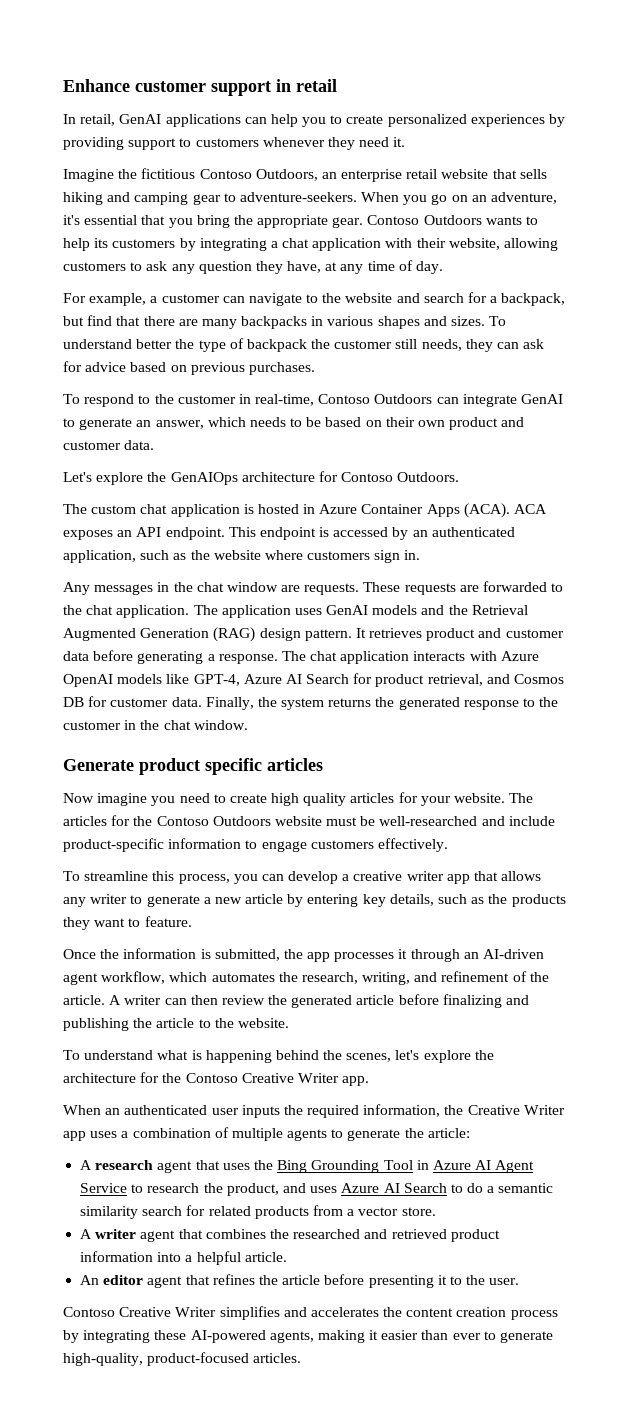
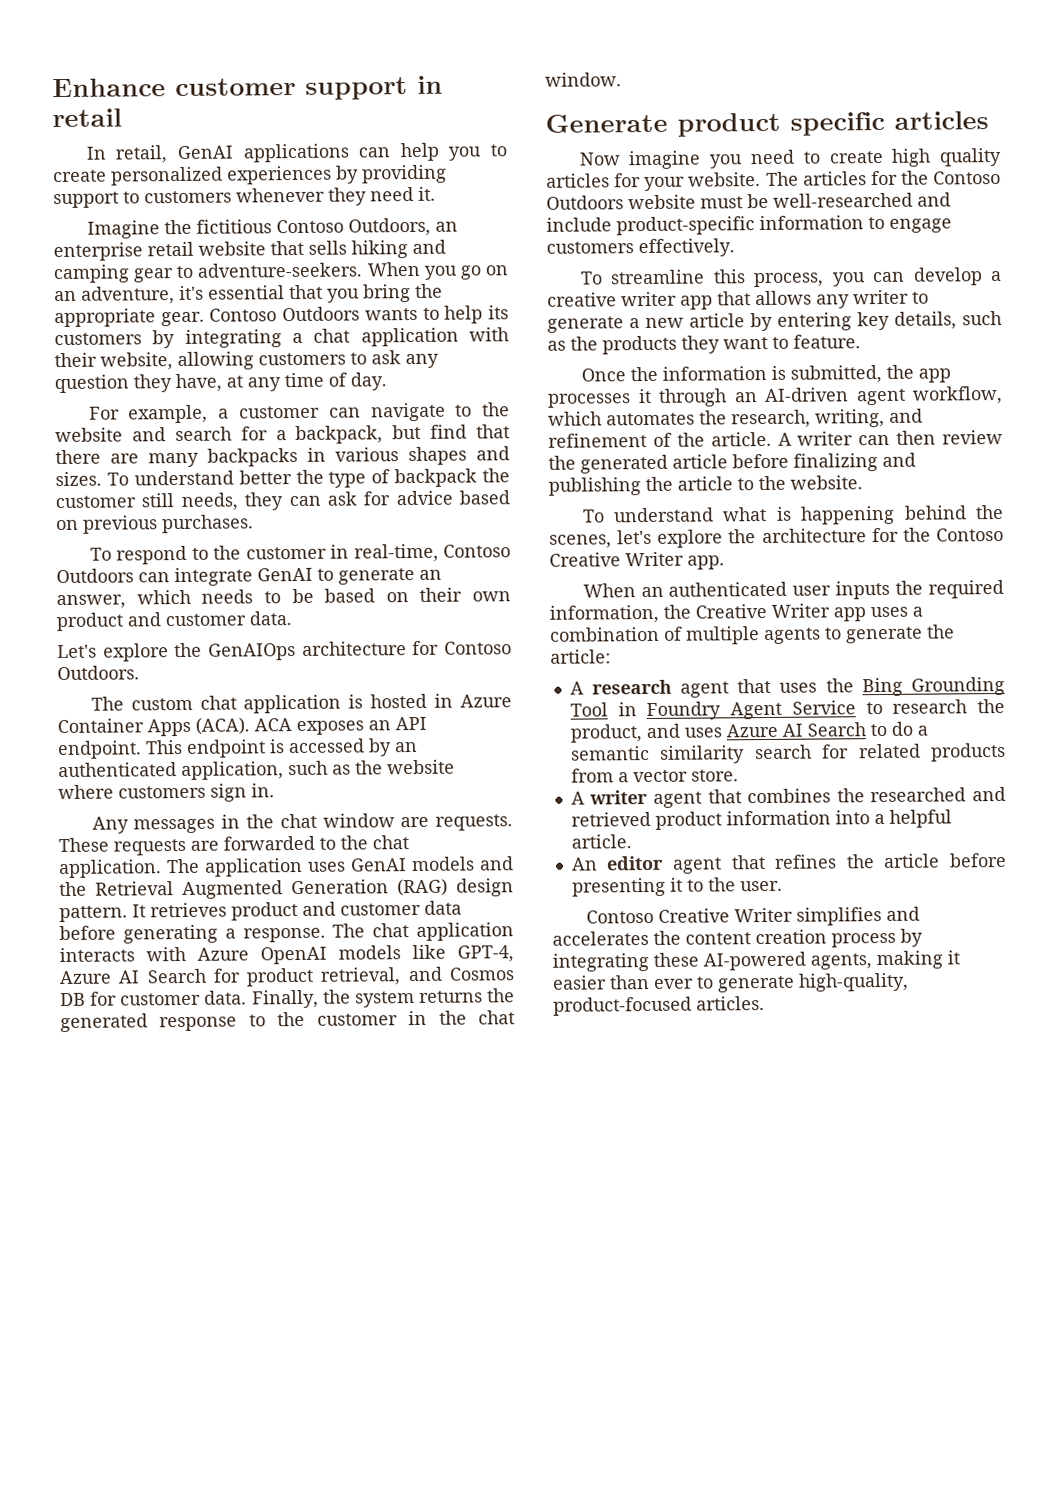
- A research agent that uses the Bing Grounding Tool in Azure AI Agent Service to research the product, and uses Azure AI Search to do a semantic similarity search for related products from a vector store.
+ A research agent that uses the Bing Grounding Tool in Foundry Agent Service to research the product, and uses Azure AI Search to do a semantic similarity search for related products from a vector store.

